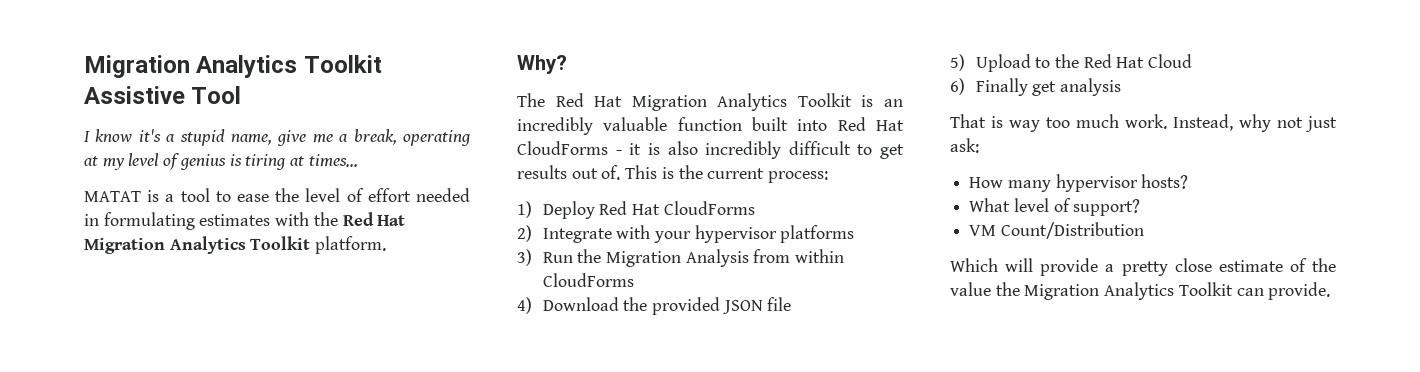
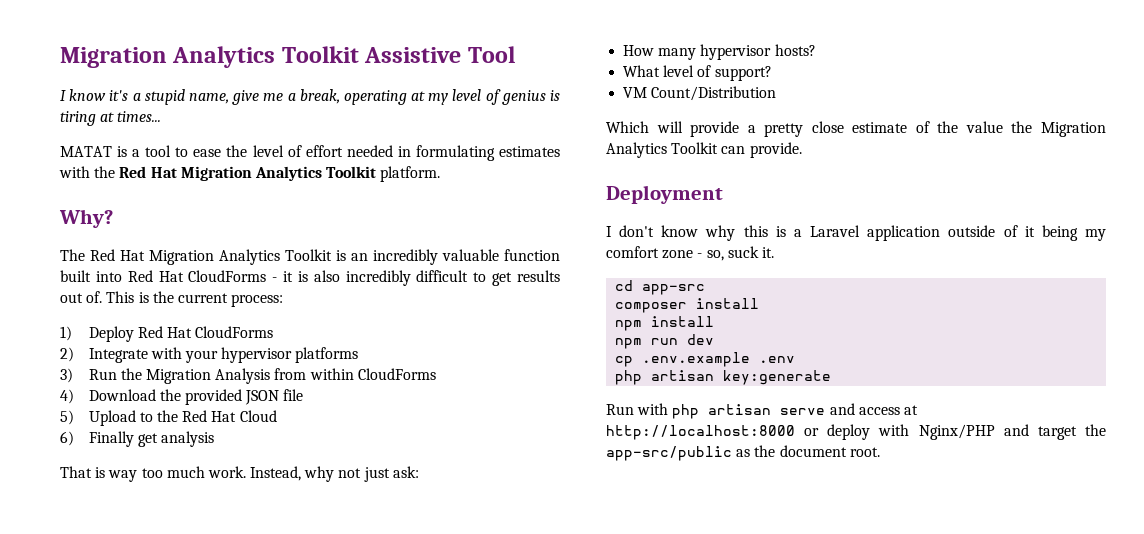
+ Deployment
+ I don't know why this is a Laravel application outside of it being my comfort zone - so, suck it.
+ cd app-src
+ composer install
+ npm install
+ npm run dev
+ cp .env.example .env
+ php artisan key:generate
+ Run with php artisan serve and access at http://localhost:8000 or deploy with Nginx/PHP and target the app-src/public as the document root.

